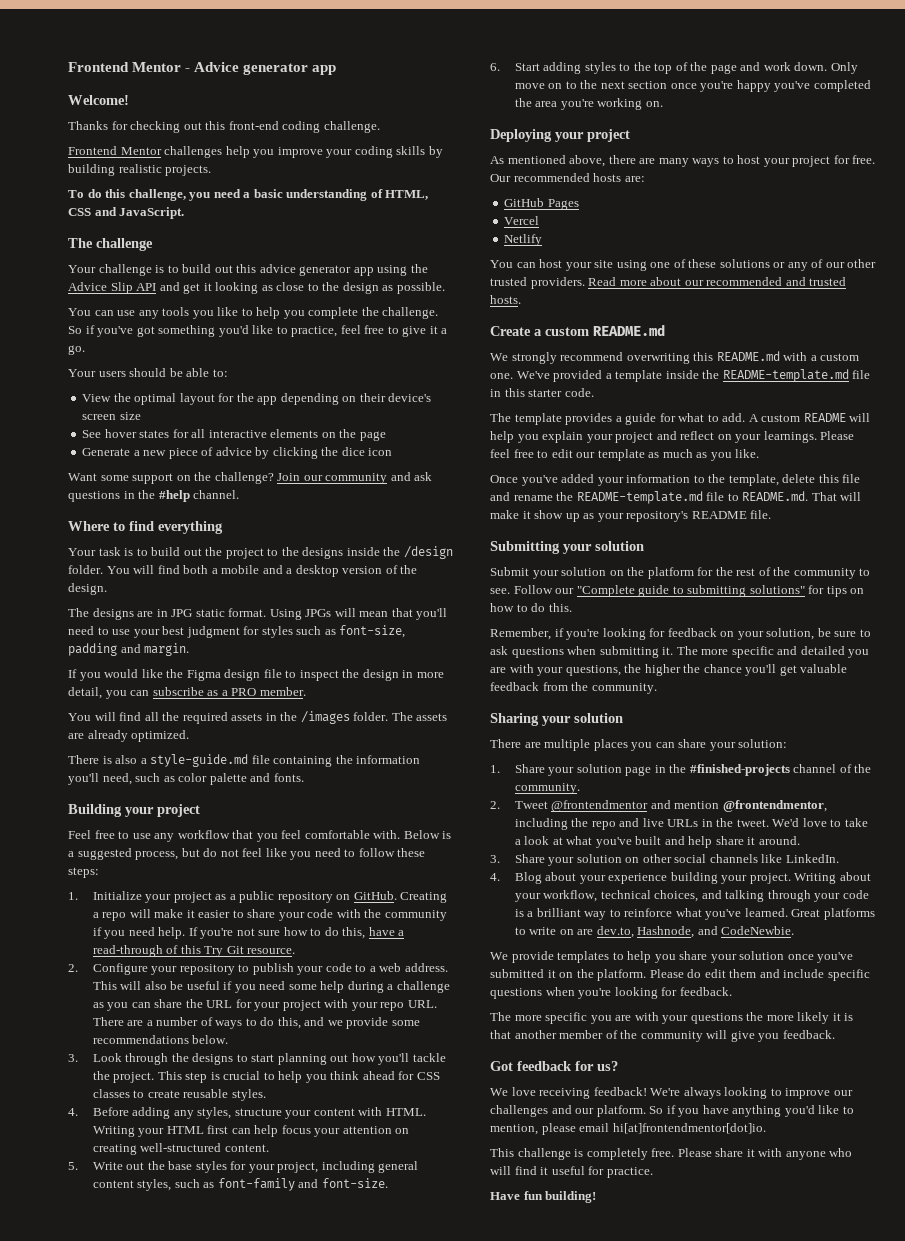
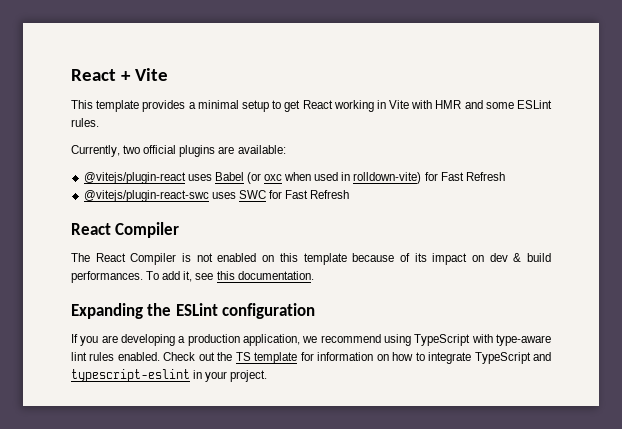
- Frontend Mentor - Advice generator app
- Welcome!
- Thanks for checking out this front-end coding challenge.
- Frontend Mentor challenges help you improve your coding skills by building realistic projects.
- To do this challenge, you need a basic understanding of HTML, CSS and JavaScript.
- The challenge
- Your challenge is to build out this advice generator app using the Advice Slip API and get it looking as close to the design as possible.
- You can use any tools you like to help you complete the challenge. So if you've got something you'd like to practice, feel free to give it a go.
- Your users should be able to:
- View the optimal layout for the app depending on their device's screen size
- See hover states for all interactive elements on the page
- Generate a new piece of advice by clicking the dice icon
- Want some support on the challenge? Join our community and ask questions in the #help channel.
- Where to find everything
- Your task is to build out the project to the designs inside the /design folder. You will find both a mobile and a desktop version of the design.
- The designs are in JPG static format. Using JPGs will mean that you'll need to use your best judgment for styles such as font-size, padding and margin.
- If you would like the Figma design file to inspect the design in more detail, you can subscribe as a PRO member.
- You will find all the required assets in the /images folder. The assets are already optimized.
- There is also a style-guide.md file containing the information you'll need, such as color palette and fonts.
- Building your project
- Feel free to use any workflow that you feel comfortable with. Below is a suggested process, but do not feel like you need to follow these steps:
- 1. Initialize your project as a public repository on GitHub. Creating a repo will make it easier to share your code with the community if you need help. If you're not sure how to do this, have a read-through of this Try Git resource.
- 2. Configure your repository to publish your code to a web address. This will also be useful if you need some help during a challenge as you can share the URL for your project with your repo URL. There are a number of ways to do this, and we provide some recommendations below.
- 3. Look through the designs to start planning out how you'll tackle the project. This step is crucial to help you think ahead for CSS classes to create reusable styles.
- 4. Before adding any styles, structure your content with HTML. Writing your HTML first can help focus your attention on creating well-structured content.
- 5. Write out the base styles for your project, including general content styles, such as font-family and font-size.
- 6. Start adding styles to the top of the page and work down. Only move on to the next section once you're happy you've completed the area you're working on.
- Deploying your project
- As mentioned above, there are many ways to host your project for free. Our recommended hosts are:
- GitHub Pages
- Vercel
- Netlify
- You can host your site using one of these solutions or any of our other trusted providers. Read more about our recommended and trusted hosts.
- Create a custom README.md
- We strongly recommend overwriting this README.md with a custom one. We've provided a template inside the README-template.md file in this starter code.
- The template provides a guide for what to add. A custom README will help you explain your project and reflect on your learnings. Please feel free to edit our template as much as you like.
- Once you've added your information to the template, delete this file and rename the README-template.md file to README.md. That will make it show up as your repository's README file.
- Submitting your solution
- Submit your solution on the platform for the rest of the community to see. Follow our "Complete guide to submitting solutions" for tips on how to do this.
- Remember, if you're looking for feedback on your solution, be sure to ask questions when submitting it. The more specific and detailed you are with your questions, the higher the chance you'll get valuable feedback from the community.
- Sharing your solution
- There are multiple places you can share your solution:
- 1. Share your solution page in the #finished-projects channel of the community.
- 2. Tweet @frontendmentor and mention @frontendmentor, including the repo and live URLs in the tweet. We'd love to take a look at what you've built and help share it around.
- 3. Share your solution on other social channels like LinkedIn.
- 4. Blog about your experience building your project. Writing about your workflow, technical choices, and talking through your code is a brilliant way to reinforce what you've learned. Great platforms to write on are dev.to, Hashnode, and CodeNewbie.
- We provide templates to help you share your solution once you've submitted it on the platform. Please do edit them and include specific questions when you're looking for feedback.
- The more specific you are with your questions the more likely it is that another member of the community will give you feedback.
- Got feedback for us?
- We love receiving feedback! We're always looking to improve our challenges and our platform. So if you have anything you'd like to mention, please email hi[at]frontendmentor[dot]io.
- This challenge is completely free. Please share it with anyone who will find it useful for practice.
- Have fun building!
+ React + Vite
+ This template provides a minimal setup to get React working in Vite with HMR and some ESLint rules.
+ Currently, two official plugins are available:
+ @vitejs/plugin-react uses Babel (or oxc when used in rolldown-vite) for Fast Refresh
+ @vitejs/plugin-react-swc uses SWC for Fast Refresh
+ React Compiler
+ The React Compiler is not enabled on this template because of its impact on dev & build performances. To add it, see this documentation.
+ Expanding the ESLint configuration
+ If you are developing a production application, we recommend using TypeScript with type-aware lint rules enabled. Check out the TS template for information on how to integrate TypeScript and typescript-eslint in your project.

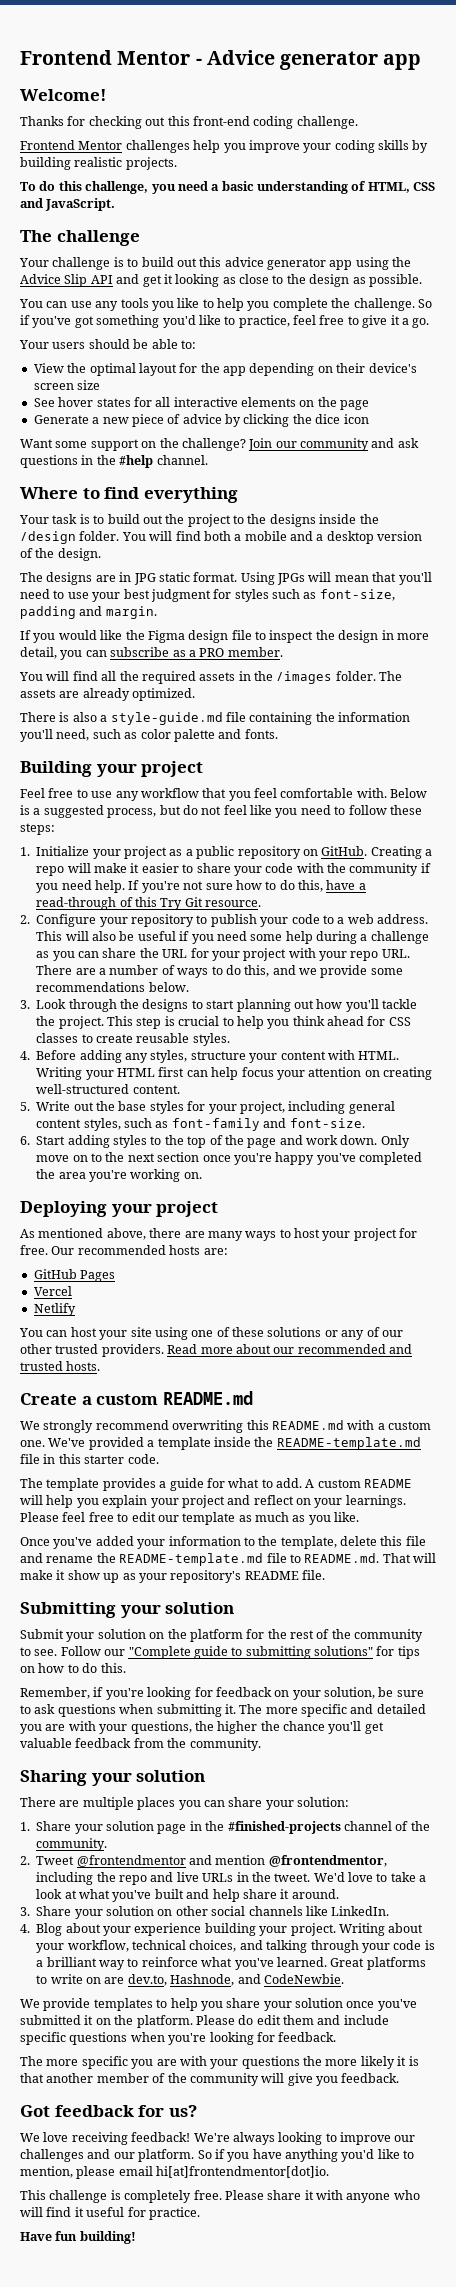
- React + Vite
- This template provides a minimal setup to get React working in Vite with HMR and some ESLint rules.
- Currently, two official plugins are available:
- @vitejs/plugin-react uses Babel (or oxc when used in rolldown-vite) for Fast Refresh
- @vitejs/plugin-react-swc uses SWC for Fast Refresh
- React Compiler
- The React Compiler is not enabled on this template because of its impact on dev & build performances. To add it, see this documentation.
- Expanding the ESLint configuration
- If you are developing a production application, we recommend using TypeScript with type-aware lint rules enabled. Check out the TS template for information on how to integrate TypeScript and typescript-eslint in your project.
+ Frontend Mentor - Advice generator app
+ Welcome!
+ Thanks for checking out this front-end coding challenge.
+ Frontend Mentor challenges help you improve your coding skills by building realistic projects.
+ To do this challenge, you need a basic understanding of HTML, CSS and JavaScript.
+ The challenge
+ Your challenge is to build out this advice generator app using the Advice Slip API and get it looking as close to the design as possible.
+ You can use any tools you like to help you complete the challenge. So if you've got something you'd like to practice, feel free to give it a go.
+ Your users should be able to:
+ View the optimal layout for the app depending on their device's screen size
+ See hover states for all interactive elements on the page
+ Generate a new piece of advice by clicking the dice icon
+ Want some support on the challenge? Join our community and ask questions in the #help channel.
+ Where to find everything
+ Your task is to build out the project to the designs inside the /design folder. You will find both a mobile and a desktop version of the design.
+ The designs are in JPG static format. Using JPGs will mean that you'll need to use your best judgment for styles such as font-size, padding and margin.
+ If you would like the Figma design file to inspect the design in more detail, you can subscribe as a PRO member.
+ You will find all the required assets in the /images folder. The assets are already optimized.
+ There is also a style-guide.md file containing the information you'll need, such as color palette and fonts.
+ Building your project
+ Feel free to use any workflow that you feel comfortable with. Below is a suggested process, but do not feel like you need to follow these steps:
+ 1. Initialize your project as a public repository on GitHub. Creating a repo will make it easier to share your code with the community if you need help. If you're not sure how to do this, have a read-through of this Try Git resource.
+ 2. Configure your repository to publish your code to a web address. This will also be useful if you need some help during a challenge as you can share the URL for your project with your repo URL. There are a number of ways to do this, and we provide some recommendations below.
+ 3. Look through the designs to start planning out how you'll tackle the project. This step is crucial to help you think ahead for CSS classes to create reusable styles.
+ 4. Before adding any styles, structure your content with HTML. Writing your HTML first can help focus your attention on creating well-structured content.
+ 5. Write out the base styles for your project, including general content styles, such as font-family and font-size.
+ 6. Start adding styles to the top of the page and work down. Only move on to the next section once you're happy you've completed the area you're working on.
+ Deploying your project
+ As mentioned above, there are many ways to host your project for free. Our recommended hosts are:
+ GitHub Pages
+ Vercel
+ Netlify
+ You can host your site using one of these solutions or any of our other trusted providers. Read more about our recommended and trusted hosts.
+ Create a custom README.md
+ We strongly recommend overwriting this README.md with a custom one. We've provided a template inside the README-template.md file in this starter code.
+ The template provides a guide for what to add. A custom README will help you explain your project and reflect on your learnings. Please feel free to edit our template as much as you like.
+ Once you've added your information to the template, delete this file and rename the README-template.md file to README.md. That will make it show up as your repository's README file.
+ Submitting your solution
+ Submit your solution on the platform for the rest of the community to see. Follow our "Complete guide to submitting solutions" for tips on how to do this.
+ Remember, if you're looking for feedback on your solution, be sure to ask questions when submitting it. The more specific and detailed you are with your questions, the higher the chance you'll get valuable feedback from the community.
+ Sharing your solution
+ There are multiple places you can share your solution:
+ 1. Share your solution page in the #finished-projects channel of the community.
+ 2. Tweet @frontendmentor and mention @frontendmentor, including the repo and live URLs in the tweet. We'd love to take a look at what you've built and help share it around.
+ 3. Share your solution on other social channels like LinkedIn.
+ 4. Blog about your experience building your project. Writing about your workflow, technical choices, and talking through your code is a brilliant way to reinforce what you've learned. Great platforms to write on are dev.to, Hashnode, and CodeNewbie.
+ We provide templates to help you share your solution once you've submitted it on the platform. Please do edit them and include specific questions when you're looking for feedback.
+ The more specific you are with your questions the more likely it is that another member of the community will give you feedback.
+ Got feedback for us?
+ We love receiving feedback! We're always looking to improve our challenges and our platform. So if you have anything you'd like to mention, please email hi[at]frontendmentor[dot]io.
+ This challenge is completely free. Please share it with anyone who will find it useful for practice.
+ Have fun building!

